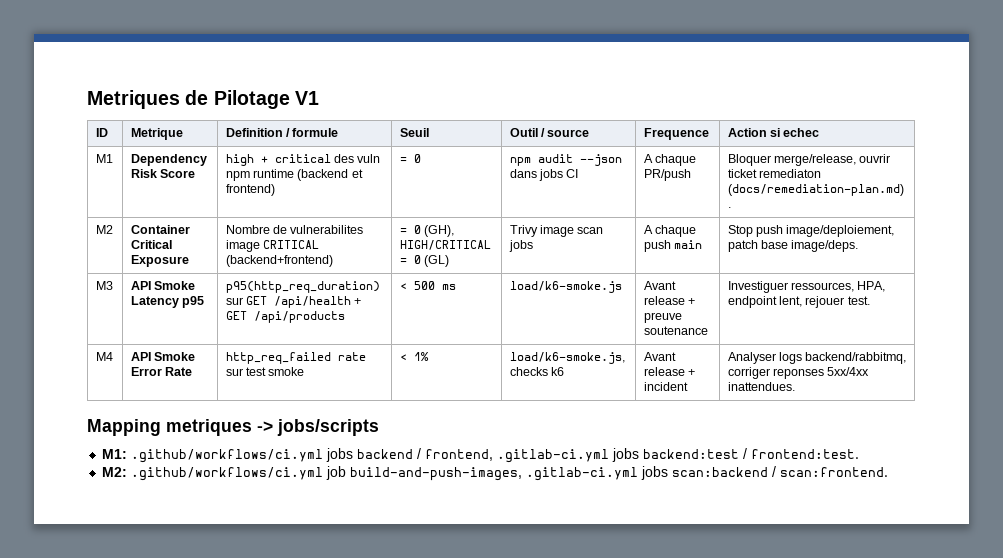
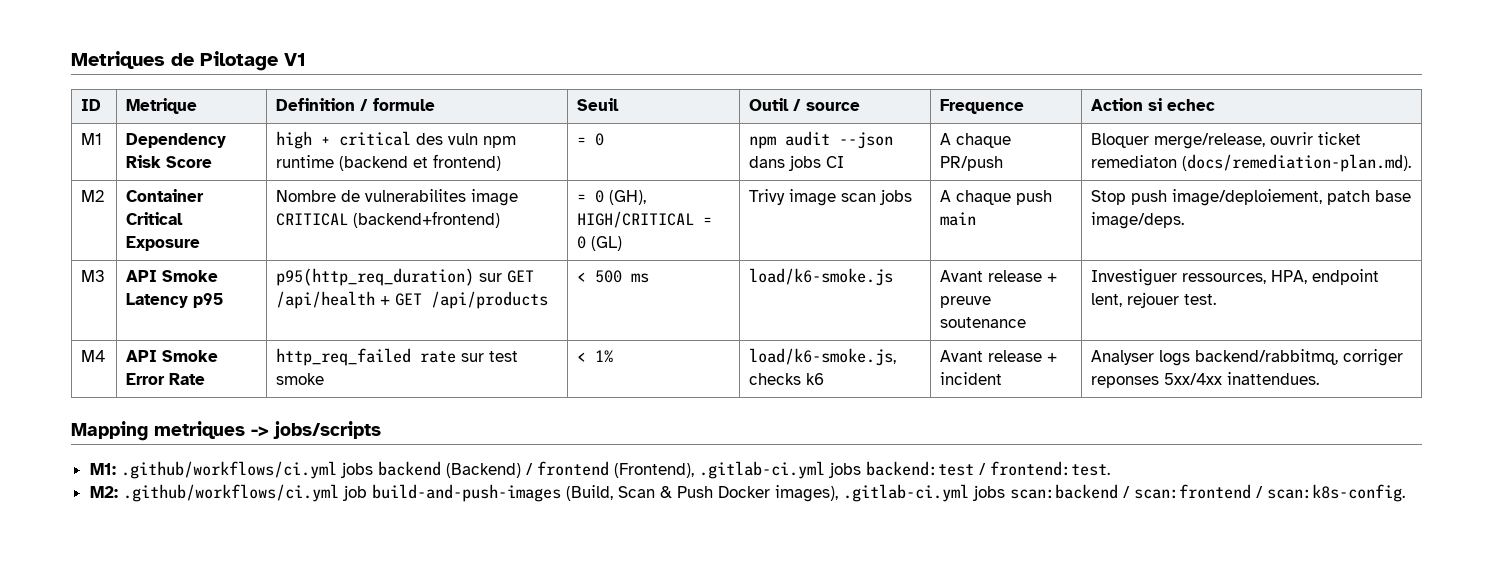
- M1: .github/workflows/ci.yml jobs backend / frontend, .gitlab-ci.yml jobs backend:test / frontend:test.
+ M1: .github/workflows/ci.yml jobs backend (Backend) / frontend (Frontend), .gitlab-ci.yml jobs backend:test / frontend:test.
- M2: .github/workflows/ci.yml job build-and-push-images, .gitlab-ci.yml jobs scan:backend / scan:frontend.
+ M2: .github/workflows/ci.yml job build-and-push-images (Build, Scan & Push Docker images), .gitlab-ci.yml jobs scan:backend / scan:frontend / scan:k8s-config.

